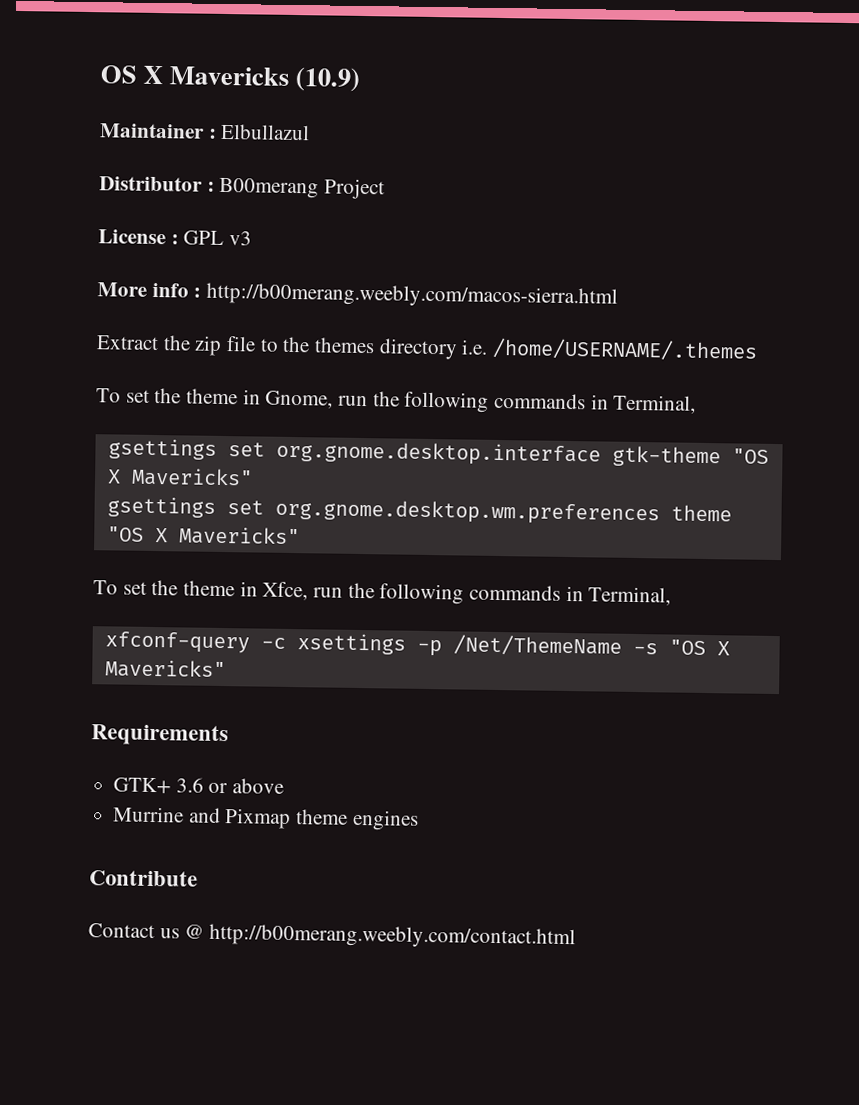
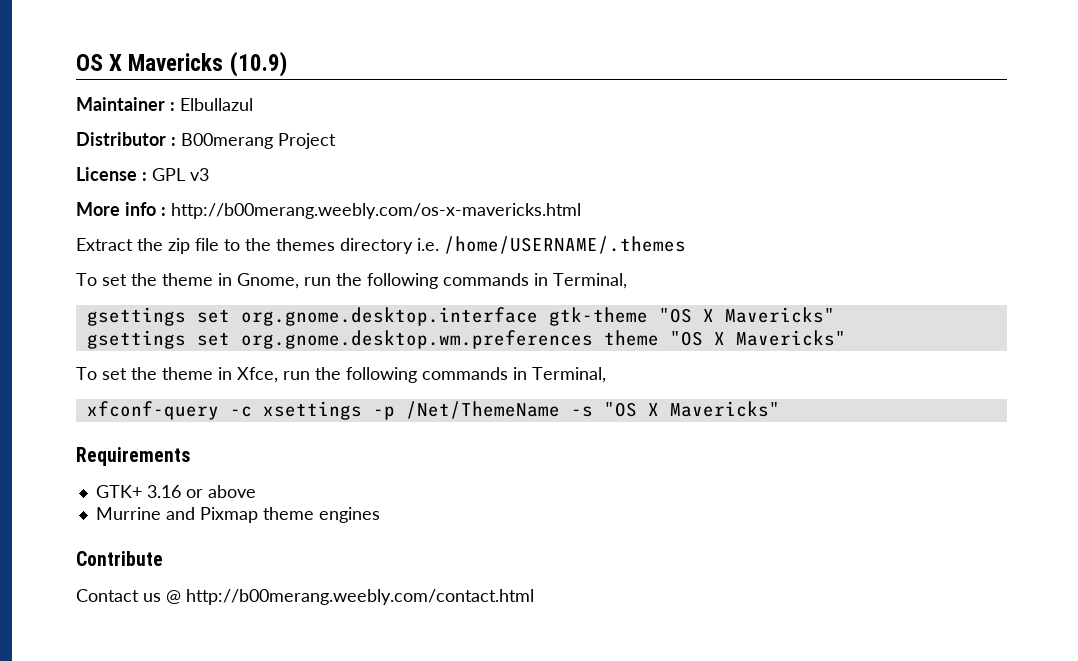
- More info : http://b00merang.weebly.com/macos-sierra.html
+ More info : http://b00merang.weebly.com/os-x-mavericks.html
- GTK+ 3.6 or above
+ GTK+ 3.16 or above

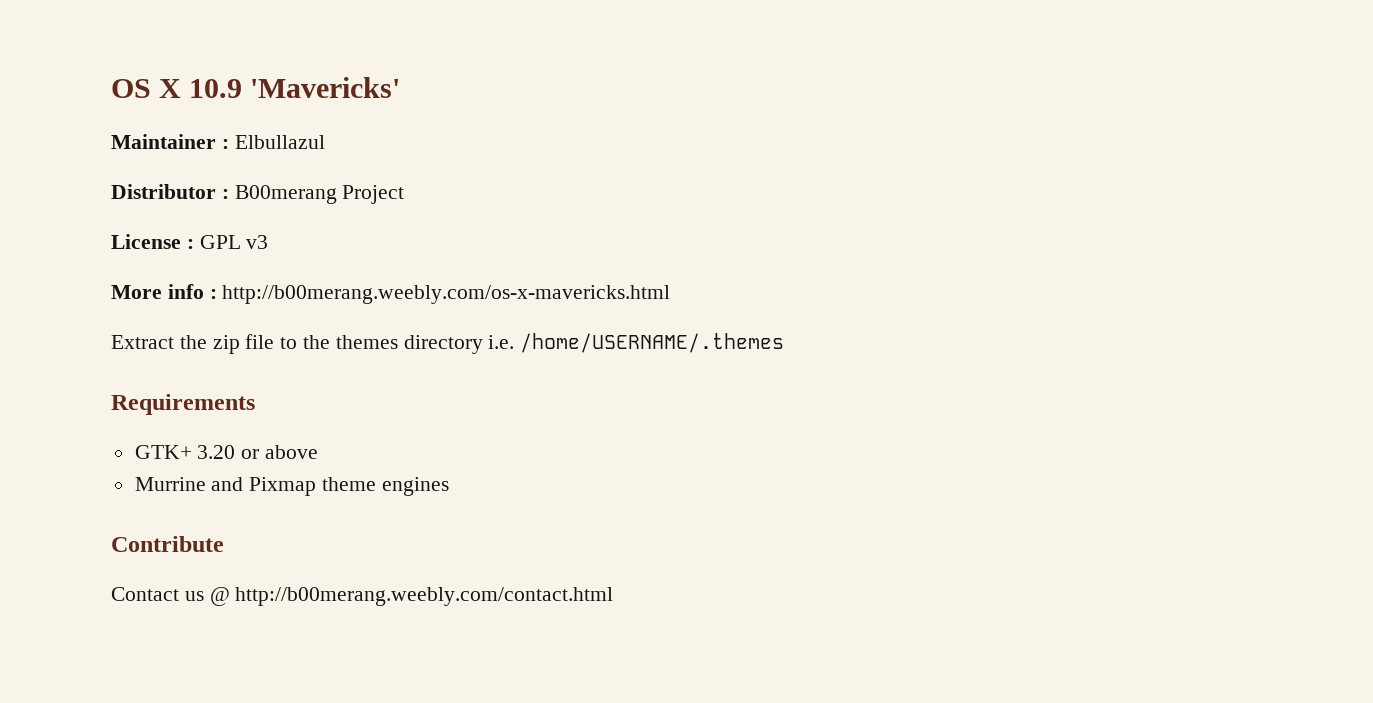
- OS X Mavericks (10.9)
+ OS X 10.9 'Mavericks'
- To set the theme in Gnome, run the following commands in Terminal,
- gsettings set org.gnome.desktop.interface gtk-theme "OS X Mavericks"
- gsettings set org.gnome.desktop.wm.preferences theme "OS X Mavericks"
- To set the theme in Xfce, run the following commands in Terminal,
- xfconf-query -c xsettings -p /Net/ThemeName -s "OS X Mavericks"
- GTK+ 3.16 or above
+ GTK+ 3.20 or above

